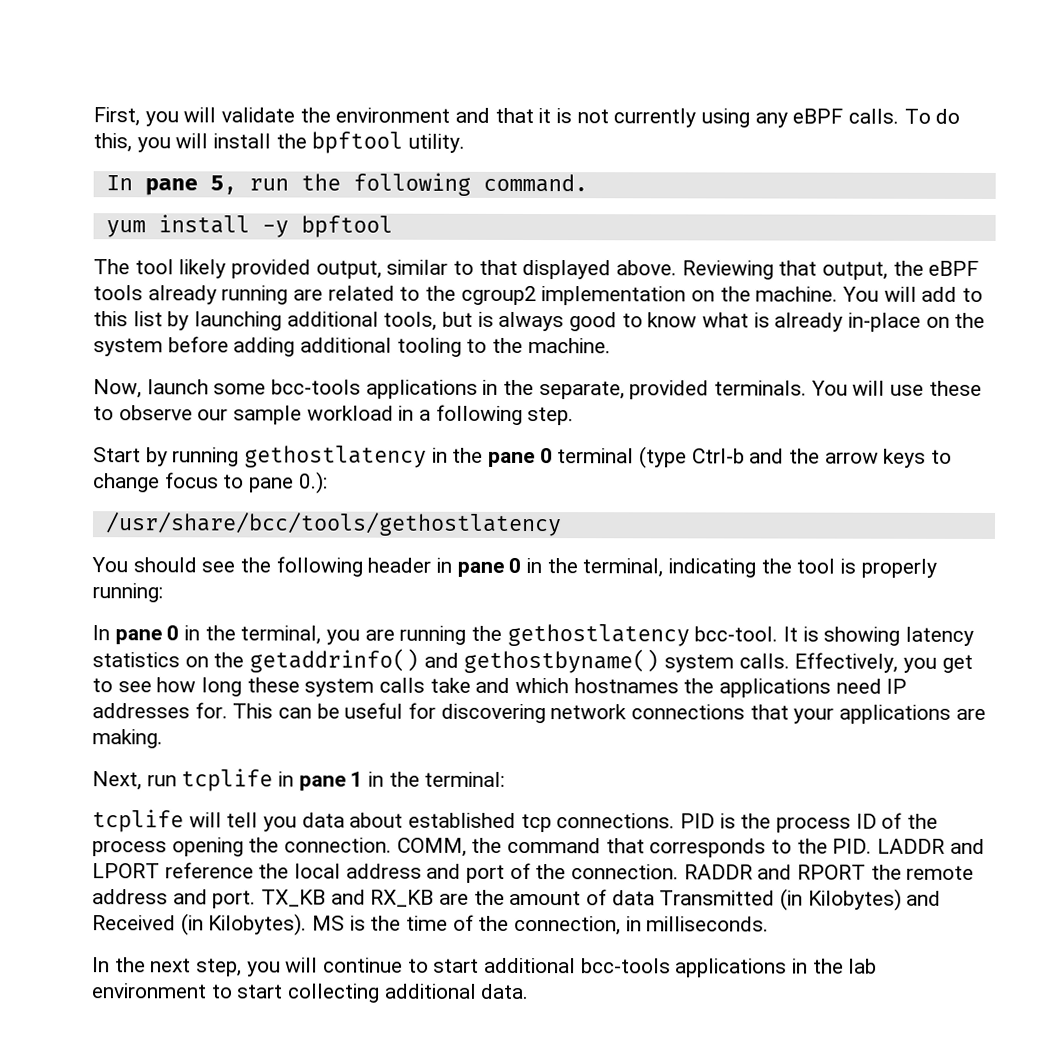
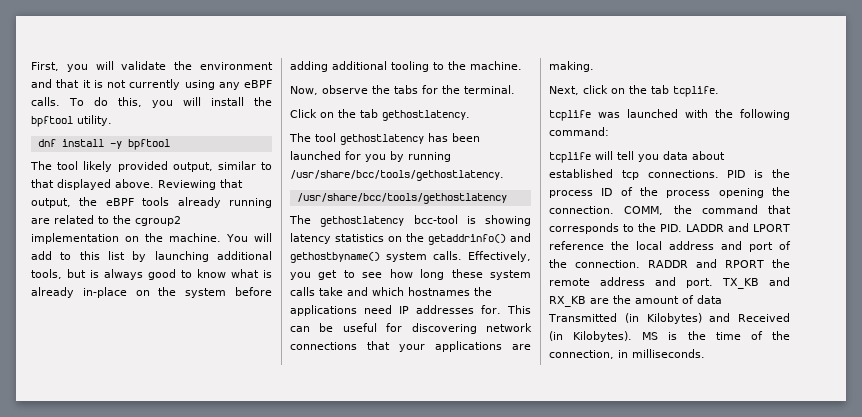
- In pane 5, run the following command.
- yum install -y bpftool
+ dnf install -y bpftool
- Now, launch some bcc-tools applications in the separate, provided terminals. You will use these to observe our sample workload in a following step.
- Start by running gethostlatency in the pane 0 terminal (type Ctrl-b and the arrow keys to change focus to pane 0.):
+ Now, observe the tabs for the terminal.
+ Click on the tab gethostlatency.
+ The tool gethostlatency has been launched for you by running /usr/share/bcc/tools/gethostlatency.
  /usr/share/bcc/tools/gethostlatency
- You should see the following header in pane 0 in the terminal, indicating the tool is properly running:
- In pane 0 in the terminal, you are running the gethostlatency bcc-tool. It is showing latency statistics on the getaddrinfo() and gethostbyname() system calls.
+ The gethostlatency bcc-tool is showing latency statistics on the getaddrinfo() and gethostbyname() system calls.
- Next, run tcplife in pane 1 in the terminal:
+ Next, click on the tab tcplife.
+ tcplife was launched with the following command:
- In the next step, you will continue to start additional bcc-tools applications in the lab environment to start collecting additional data.

